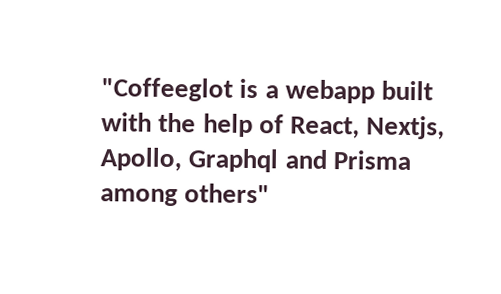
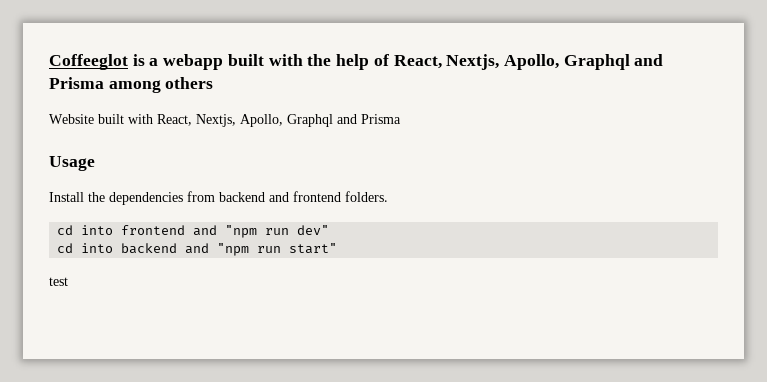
- "Coffeeglot is a webapp built with the help of React, Nextjs, Apollo, Graphql and Prisma among others"
+ Coffeeglot is a webapp built with the help of React, Nextjs, Apollo, Graphql and Prisma among others
+ Website built with React, Nextjs, Apollo, Graphql and Prisma
+ Usage
+ Install the dependencies from backend and frontend folders.
+ cd into frontend and "npm run dev"
+ cd into backend and "npm run start"
+ test

